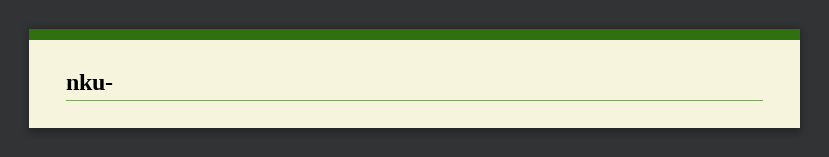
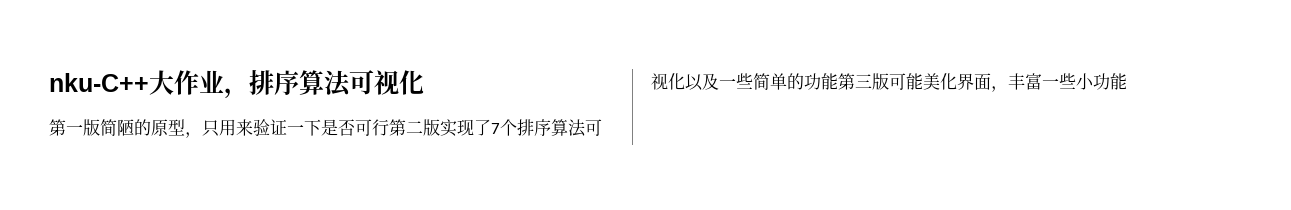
- nku-
+ nku-C++大作业，排序算法可视化
+ 第一版简陋的原型，只用来验证一下是否可行第二版实现了7个排序算法可视化以及一些简单的功能第三版可能美化界面，丰富一些小功能

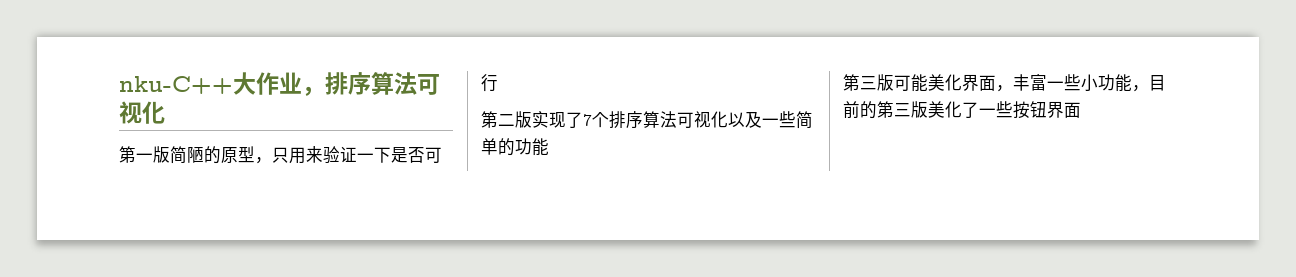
- 第一版简陋的原型，只用来验证一下是否可行第二版实现了7个排序算法可视化以及一些简单的功能第三版可能美化界面，丰富一些小功能
+ 第一版简陋的原型，只用来验证一下是否可行
+ 第二版实现了7个排序算法可视化以及一些简单的功能
+ 第三版可能美化界面，丰富一些小功能，目前的第三版美化了一些按钮界面

